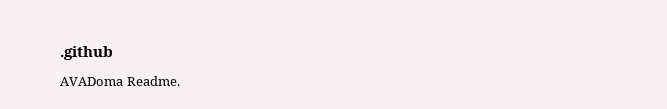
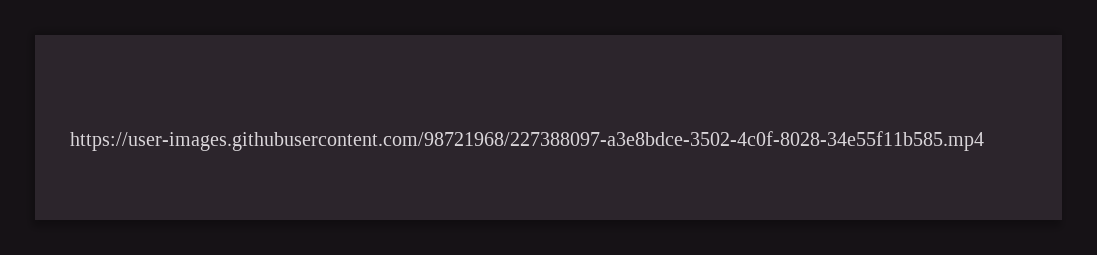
- .github
- AVADoma Readme.
+ https://user-images.githubusercontent.com/98721968/227388097-a3e8bdce-3502-4c0f-8028-34e55f11b585.mp4

